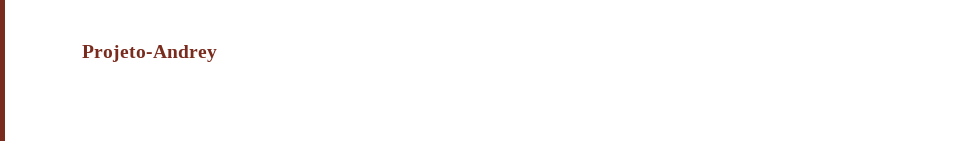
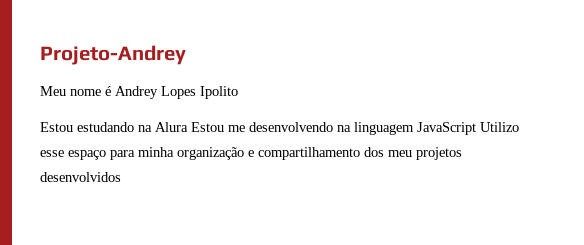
+ Meu nome é Andrey Lopes Ipolito
+ Estou estudando na Alura Estou me desenvolvendo na linguagem JavaScript Utilizo esse espaço para minha organização e compartilhamento dos meu projetos desenvolvidos

